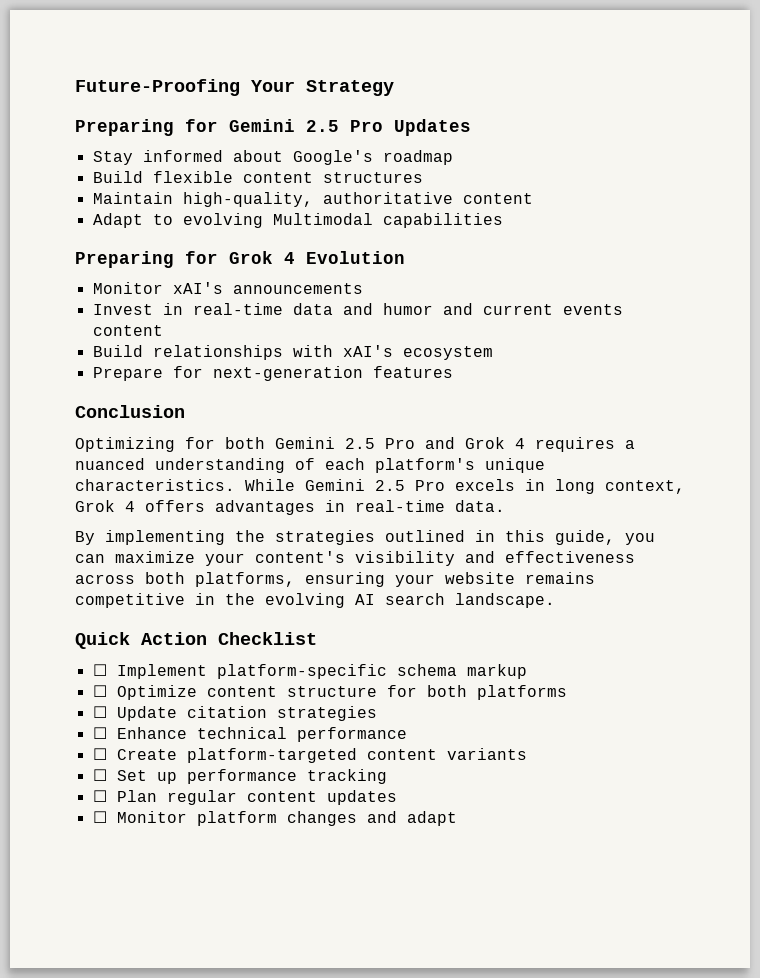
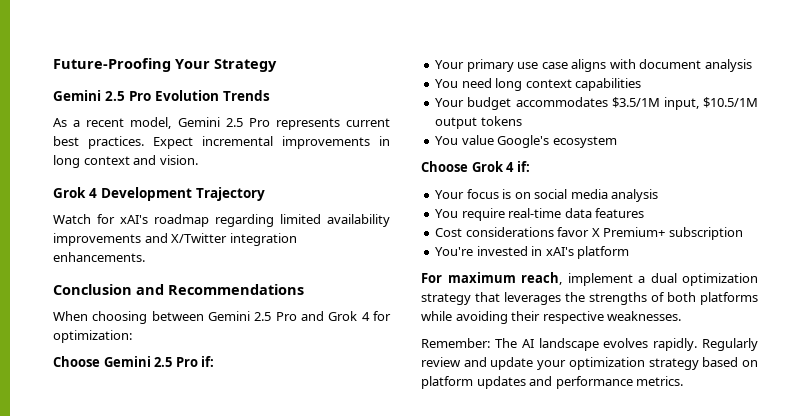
- Preparing for Gemini 2.5 Pro Updates
- Stay informed about Google's roadmap
- Build flexible content structures
- Maintain high-quality, authoritative content
- Adapt to evolving Multimodal capabilities
- Preparing for Grok 4 Evolution
- Monitor xAI's announcements
- Invest in real-time data and humor and current events content
- Build relationships with xAI's ecosystem
- Prepare for next-generation features
- Conclusion
- Optimizing for both Gemini 2.5 Pro and Grok 4 requires a nuanced understanding of each platform's unique characteristics. While Gemini 2.5 Pro excels in long context, Grok 4 offers advantages in real-time data.
- By implementing the strategies outlined in this guide, you can maximize your content's visibility and effectiveness across both platforms, ensuring your website remains competitive in the evolving AI search landscape.
- Quick Action Checklist
- ☐ Implement platform-specific schema markup
- ☐ Optimize content structure for both platforms
- ☐ Update citation strategies
- ☐ Enhance technical performance
- ☐ Create platform-targeted content variants
- ☐ Set up performance tracking
- ☐ Plan regular content updates
- ☐ Monitor platform changes and adapt
+ Gemini 2.5 Pro Evolution Trends
+ As a recent model, Gemini 2.5 Pro represents current best practices. Expect incremental improvements in long context and vision.
+ Grok 4 Development Trajectory
+ Watch for xAI's roadmap regarding limited availability improvements and X/Twitter integration enhancements.
+ Conclusion and Recommendations
+ When choosing between Gemini 2.5 Pro and Grok 4 for optimization:
+ Choose Gemini 2.5 Pro if:
+ Your primary use case aligns with document analysis
+ You need long context capabilities
+ Your budget accommodates $3.5/1M input, $10.5/1M output tokens
+ You value Google's ecosystem
+ Choose Grok 4 if:
+ Your focus is on social media analysis
+ You require real-time data features
+ Cost considerations favor X Premium+ subscription
+ You're invested in xAI's platform
+ For maximum reach, implement a dual optimization strategy that leverages the strengths of both platforms while avoiding their respective weaknesses.
+ Remember: The AI landscape evolves rapidly. Regularly review and update your optimization strategy based on platform updates and performance metrics.

